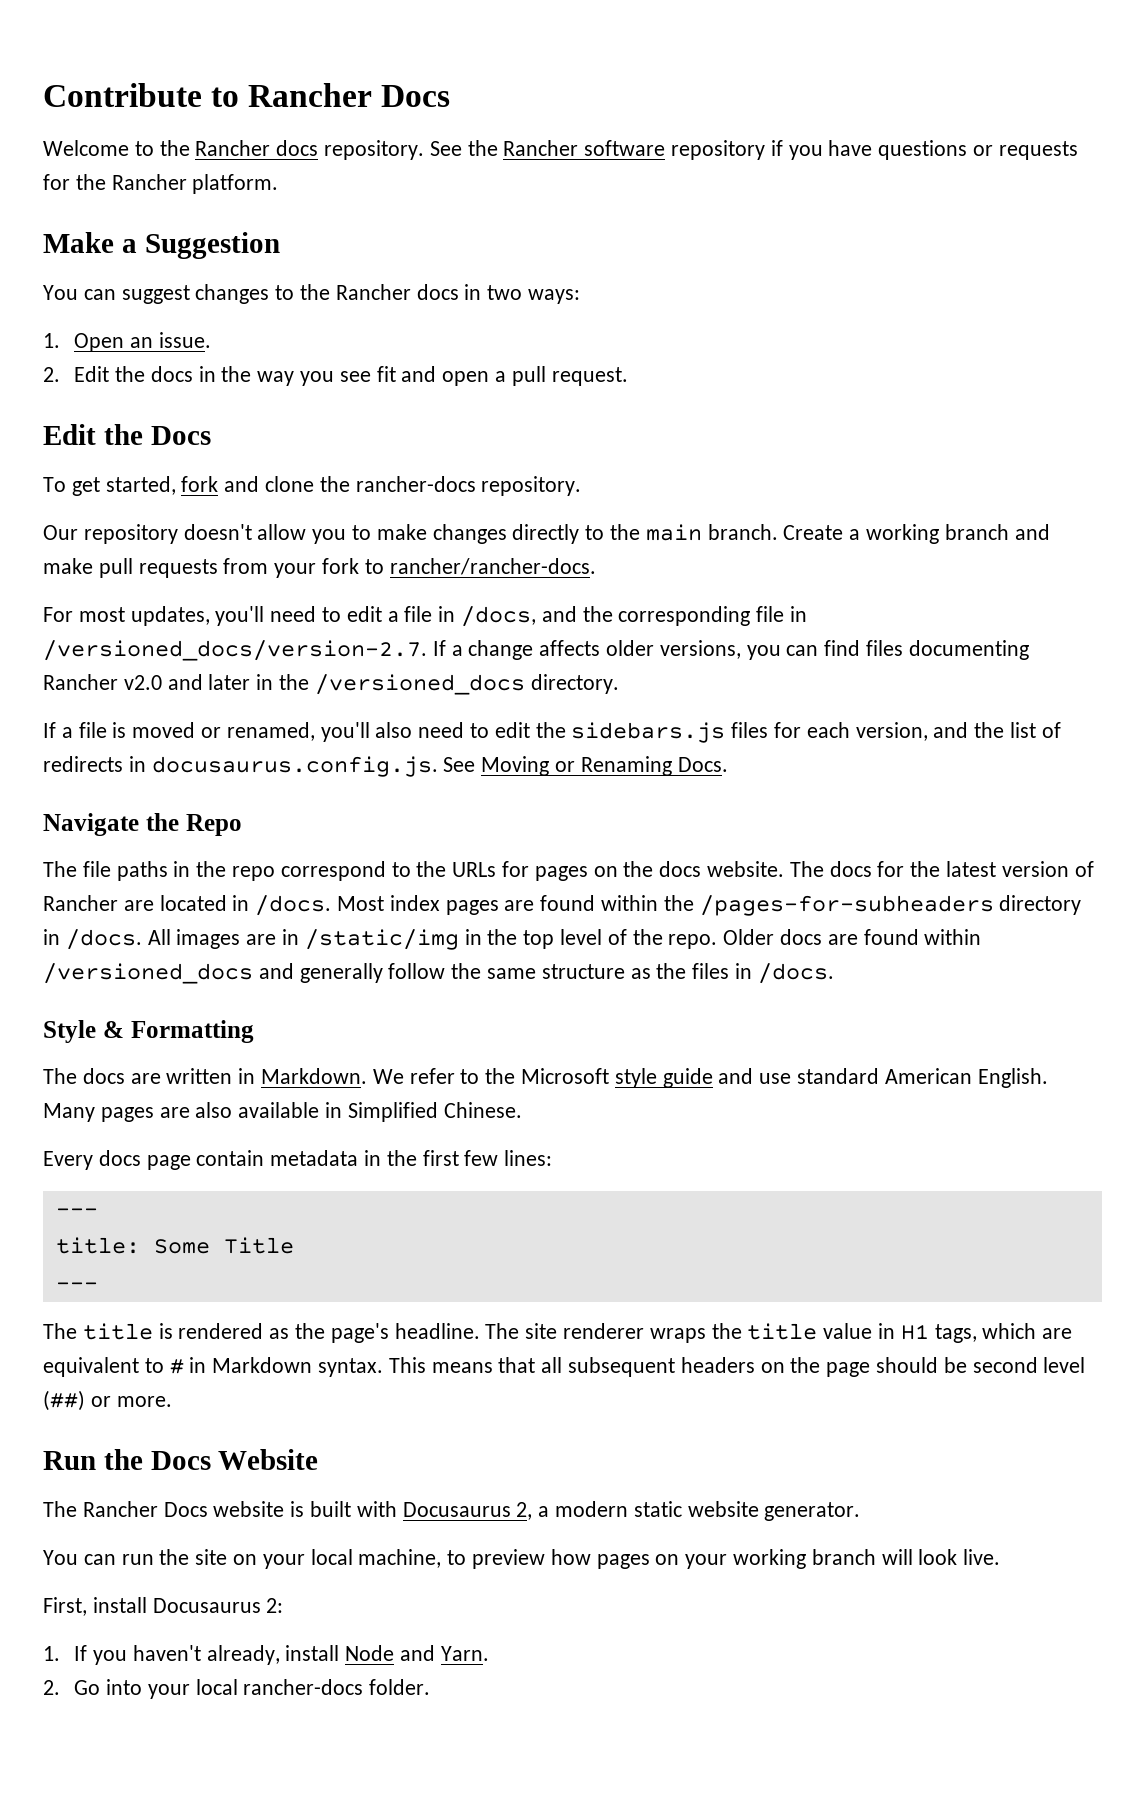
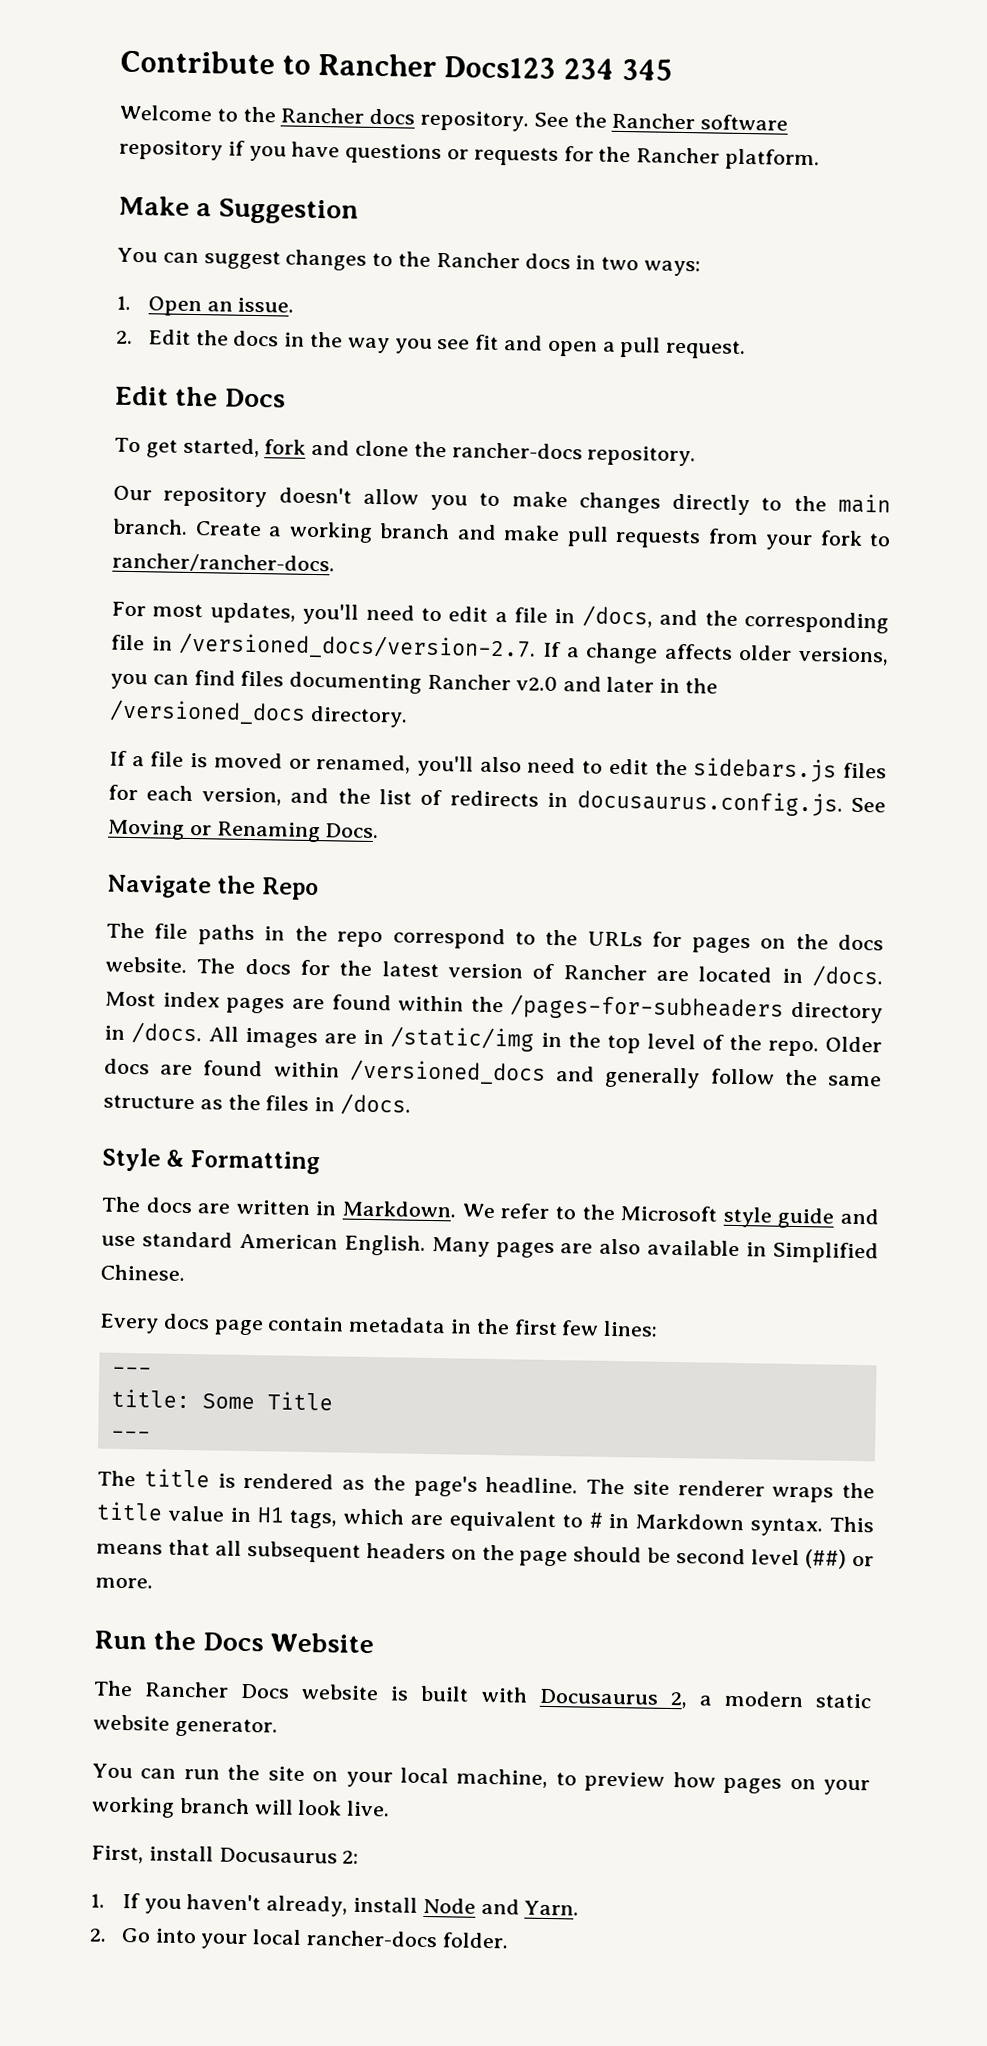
- Contribute to Rancher Docs
+ Contribute to Rancher Docs123 234 345

